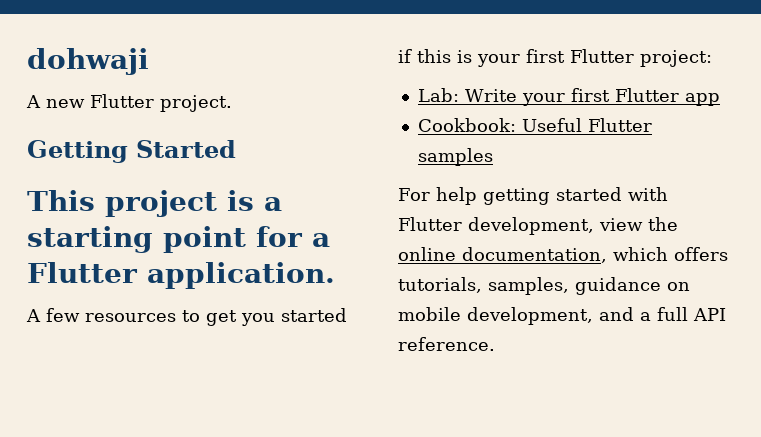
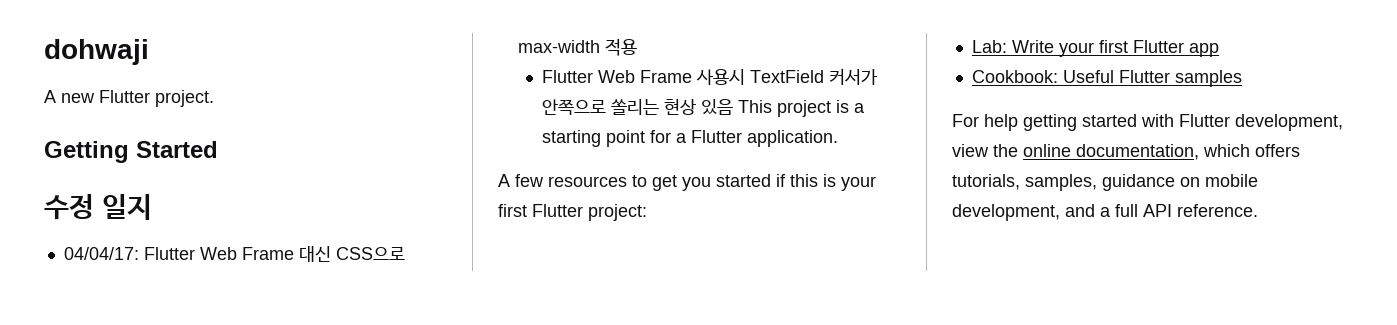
- This project is a starting point for a Flutter application.
+ 수정 일지
+ 04/04/17: Flutter Web Frame 대신 CSS으로 max-width 적용
+ Flutter Web Frame 사용시 TextField 커서가 안쪽으로 쏠리는 현상 있음 This project is a starting point for a Flutter application.

